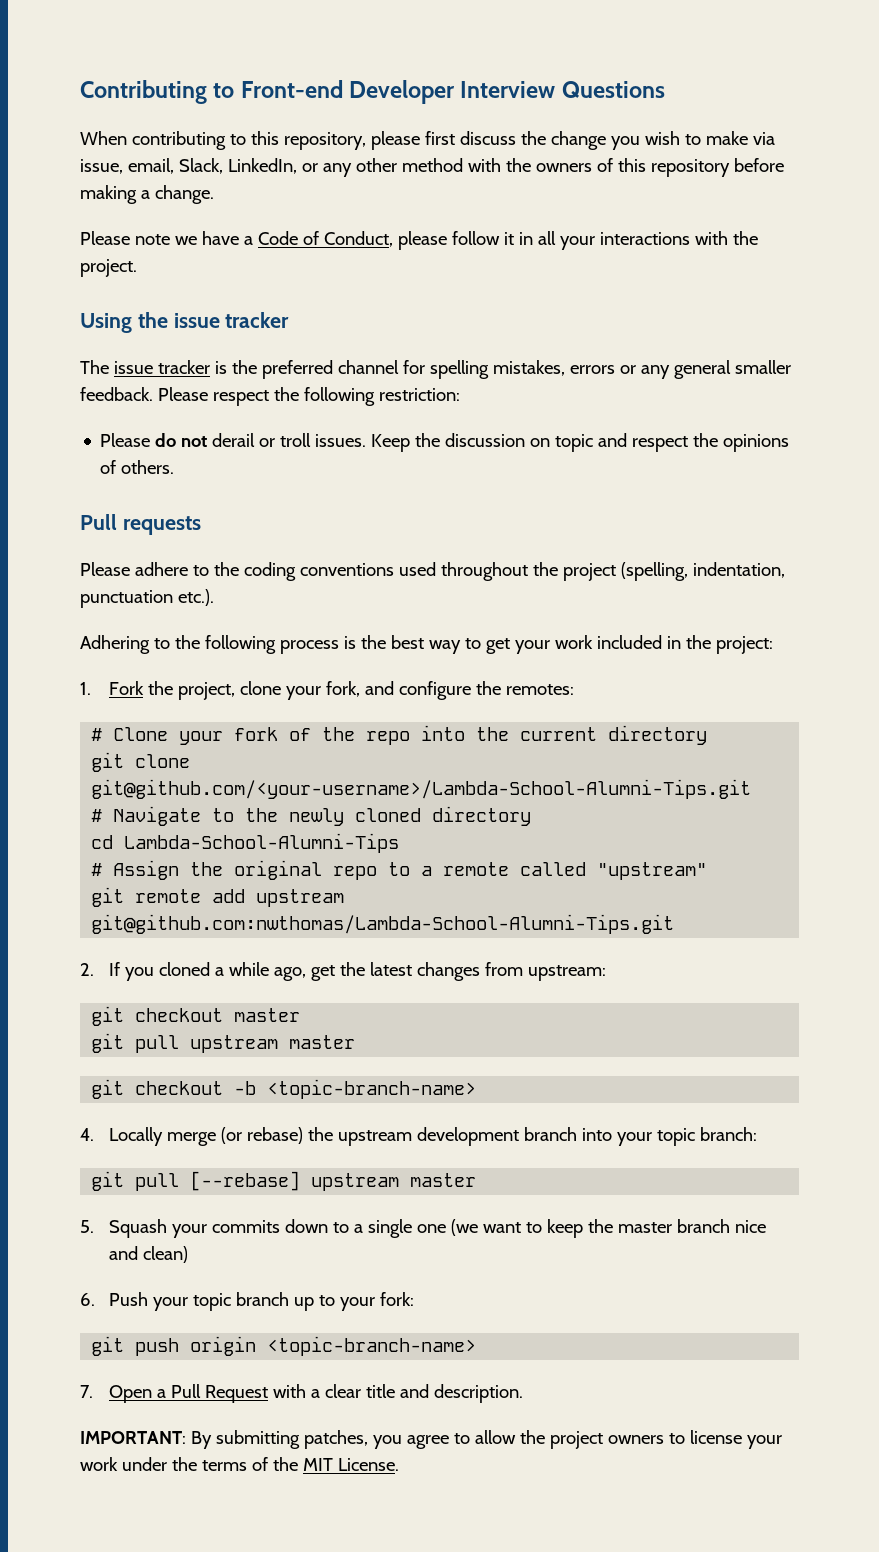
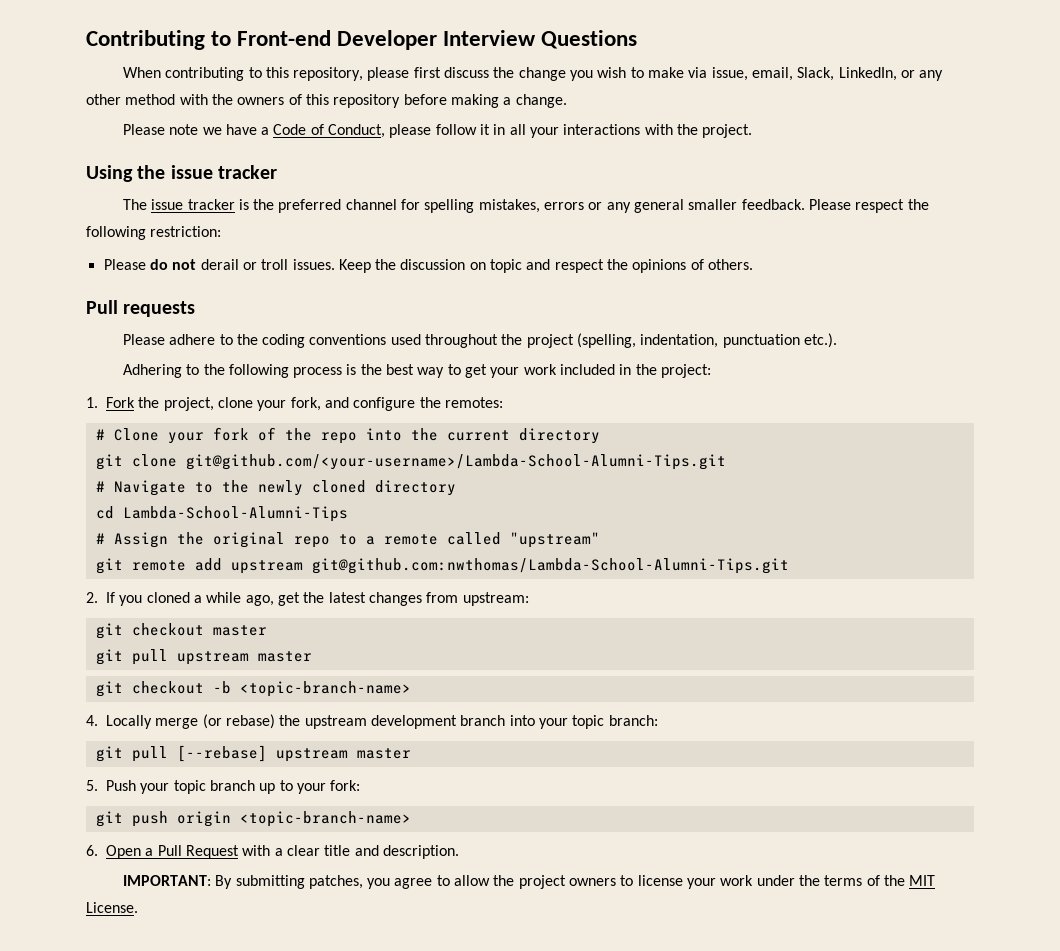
- 5. Squash your commits down to a single one (we want to keep the master branch nice and clean)
- 6. Push your topic branch up to your fork:
+ 5. Push your topic branch up to your fork:
- 7. Open a Pull Request with a clear title and description.
+ 6. Open a Pull Request with a clear title and description.

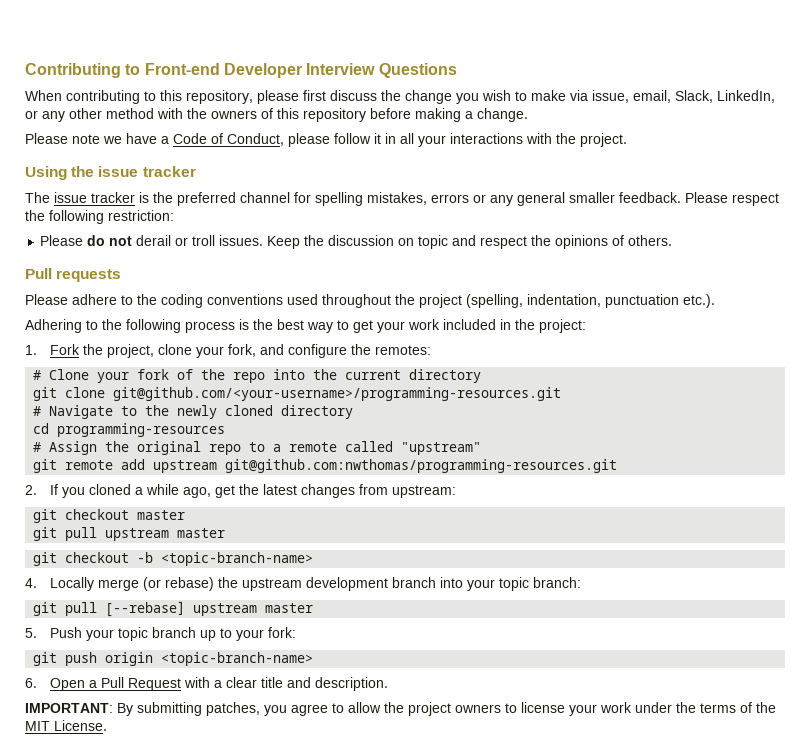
- git clone git@github.com/<your-username>/Lambda-School-Alumni-Tips.git
+ git clone git@github.com/<your-username>/programming-resources.git
- cd Lambda-School-Alumni-Tips
+ cd programming-resources
- git remote add upstream git@github.com:nwthomas/Lambda-School-Alumni-Tips.git
+ git remote add upstream git@github.com:nwthomas/programming-resources.git

